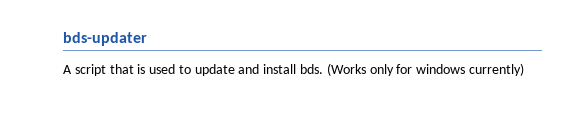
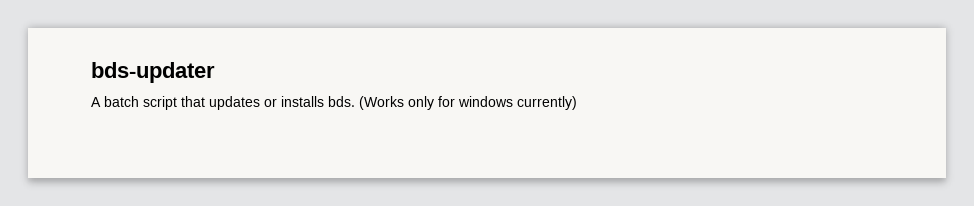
- A script that is used to update and install bds.
+ A batch script that updates or installs bds.

